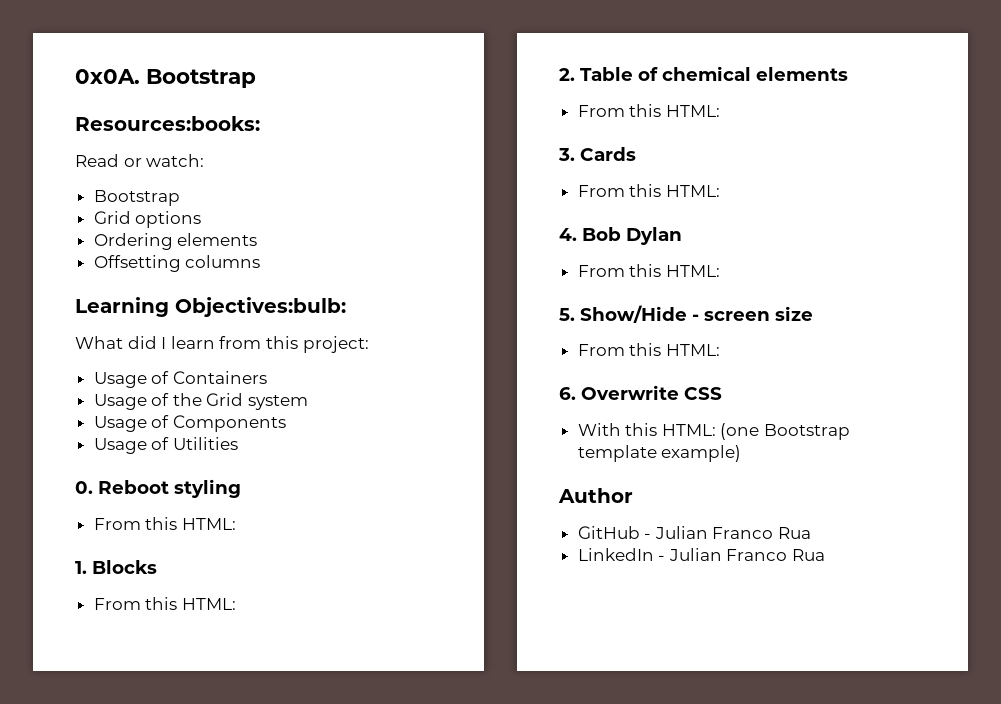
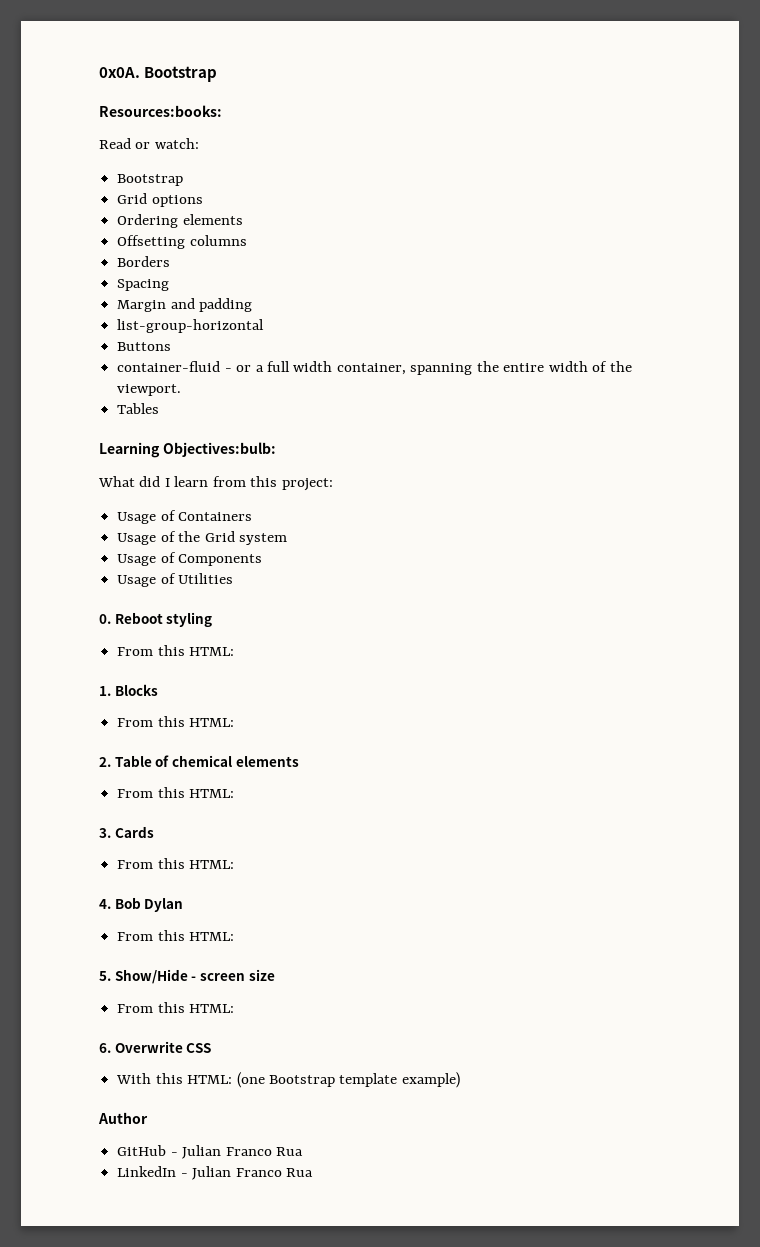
+ Borders
+ Spacing
+ Margin and padding
+ list-group-horizontal
+ Buttons
+ container-fluid - or a full width container, spanning the entire width of the viewport.
+ Tables

